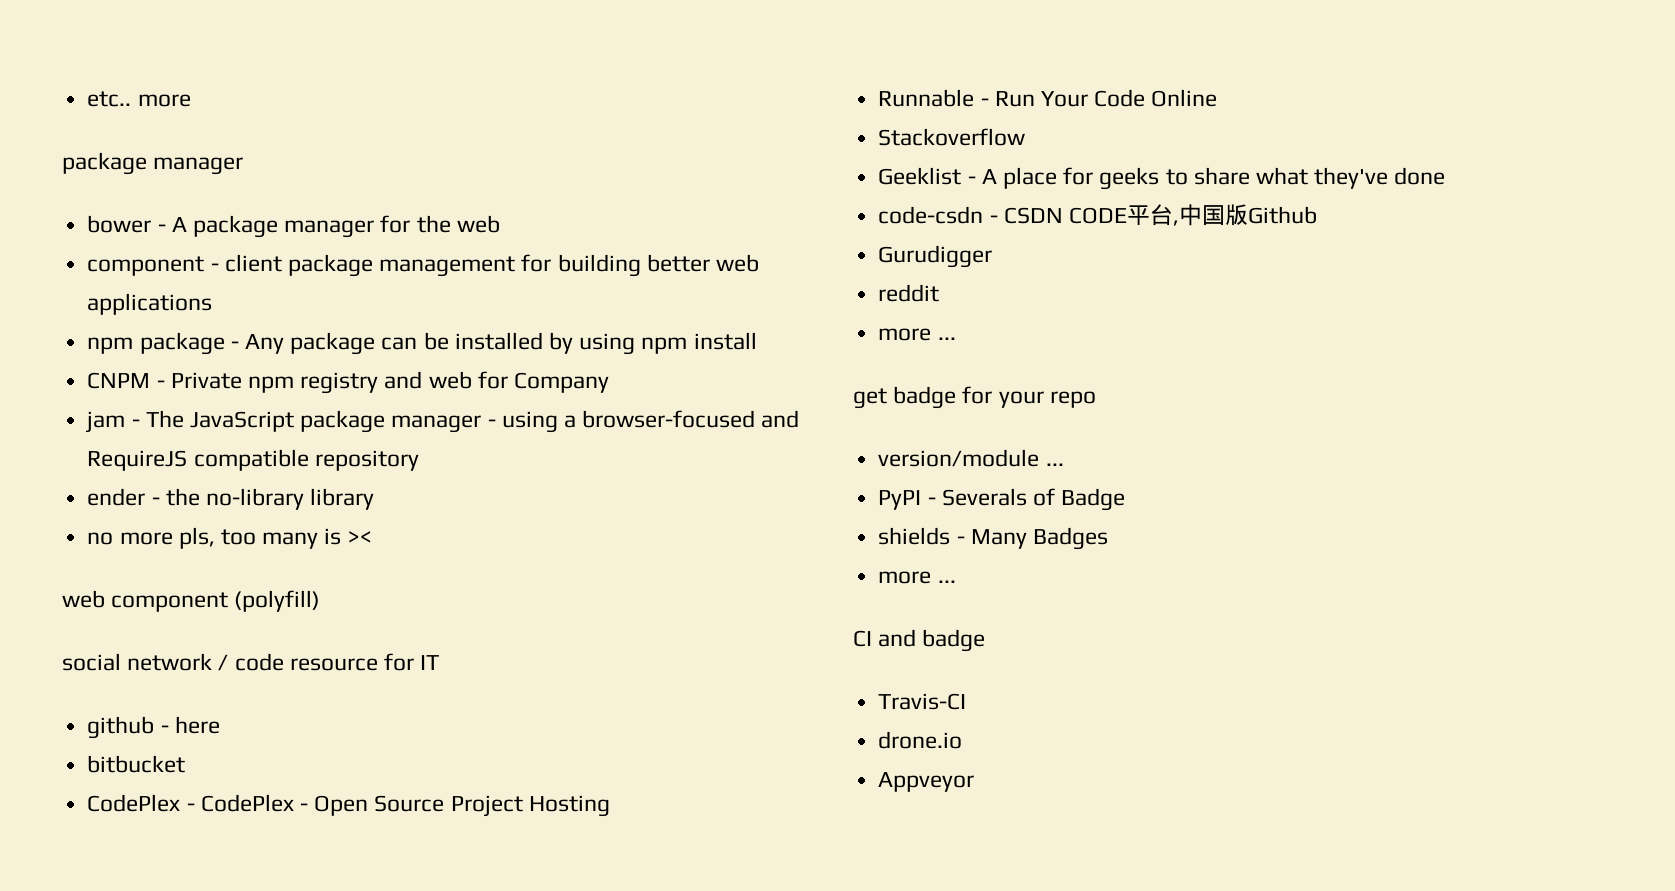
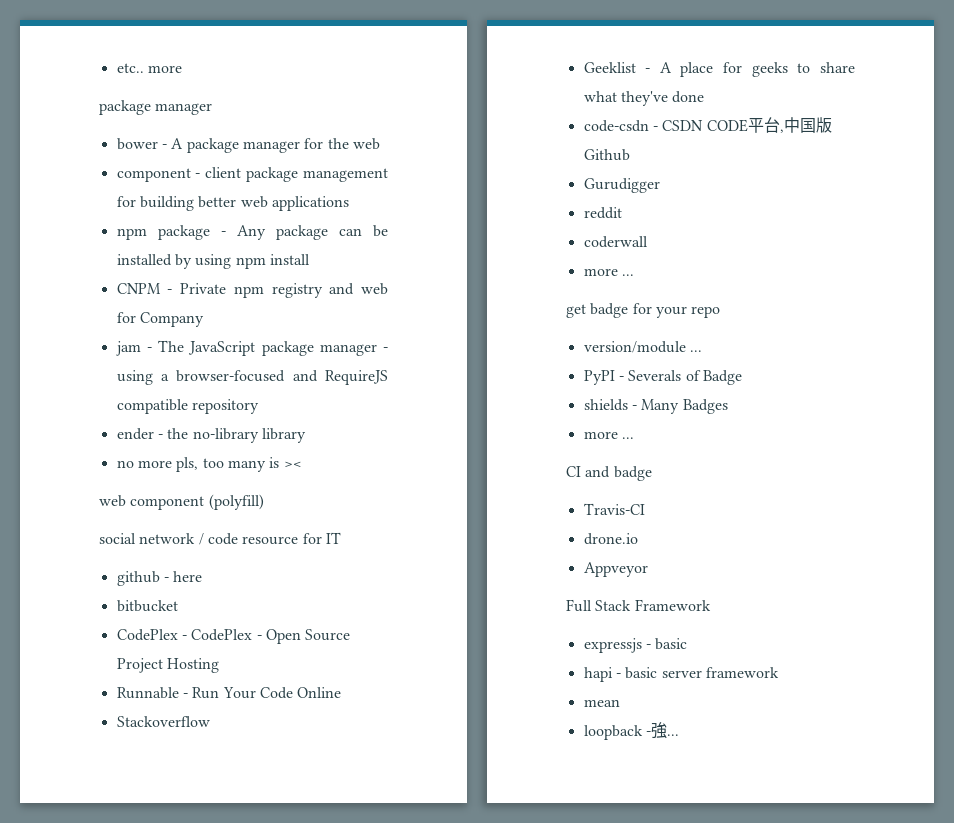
+ coderwall
+ Full Stack Framework
+ expressjs - basic
+ hapi - basic server framework
+ mean
+ loopback -強...

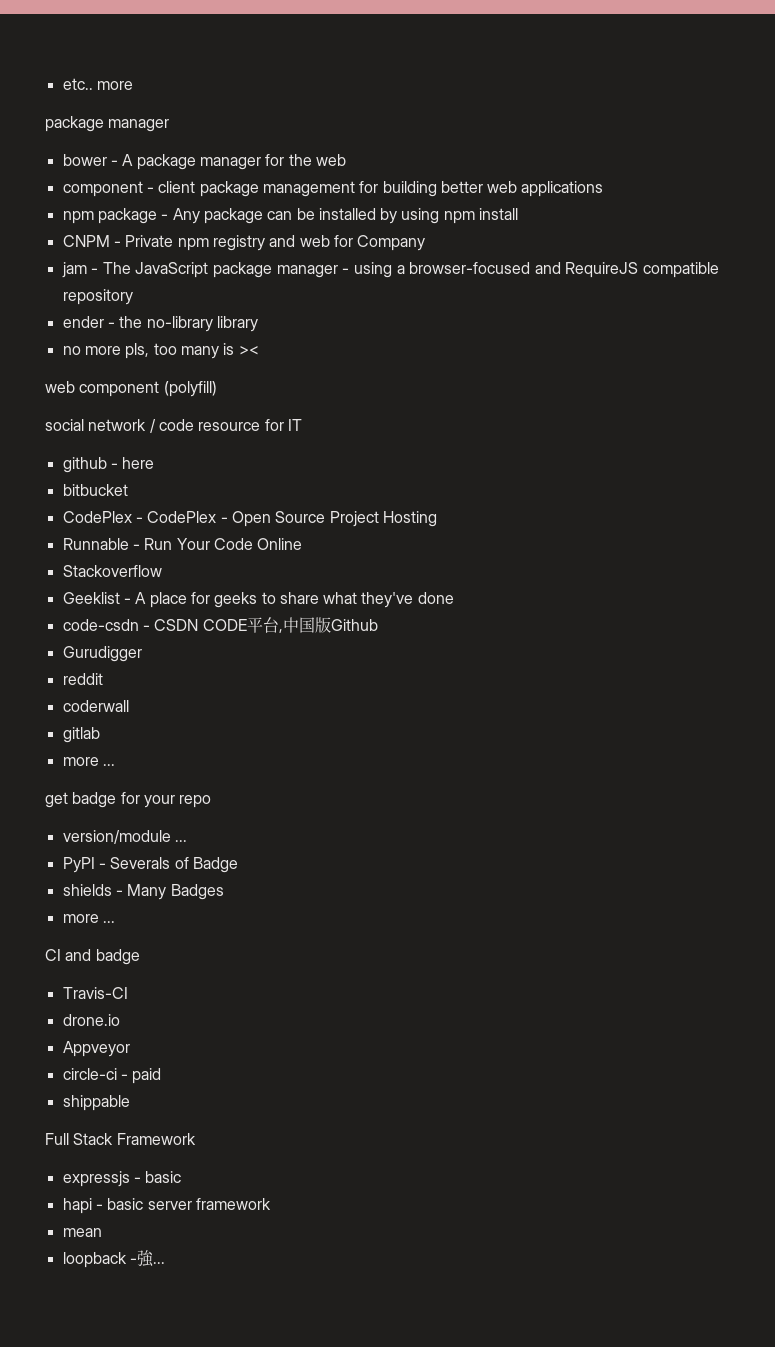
+ gitlab
+ circle-ci - paid
+ shippable

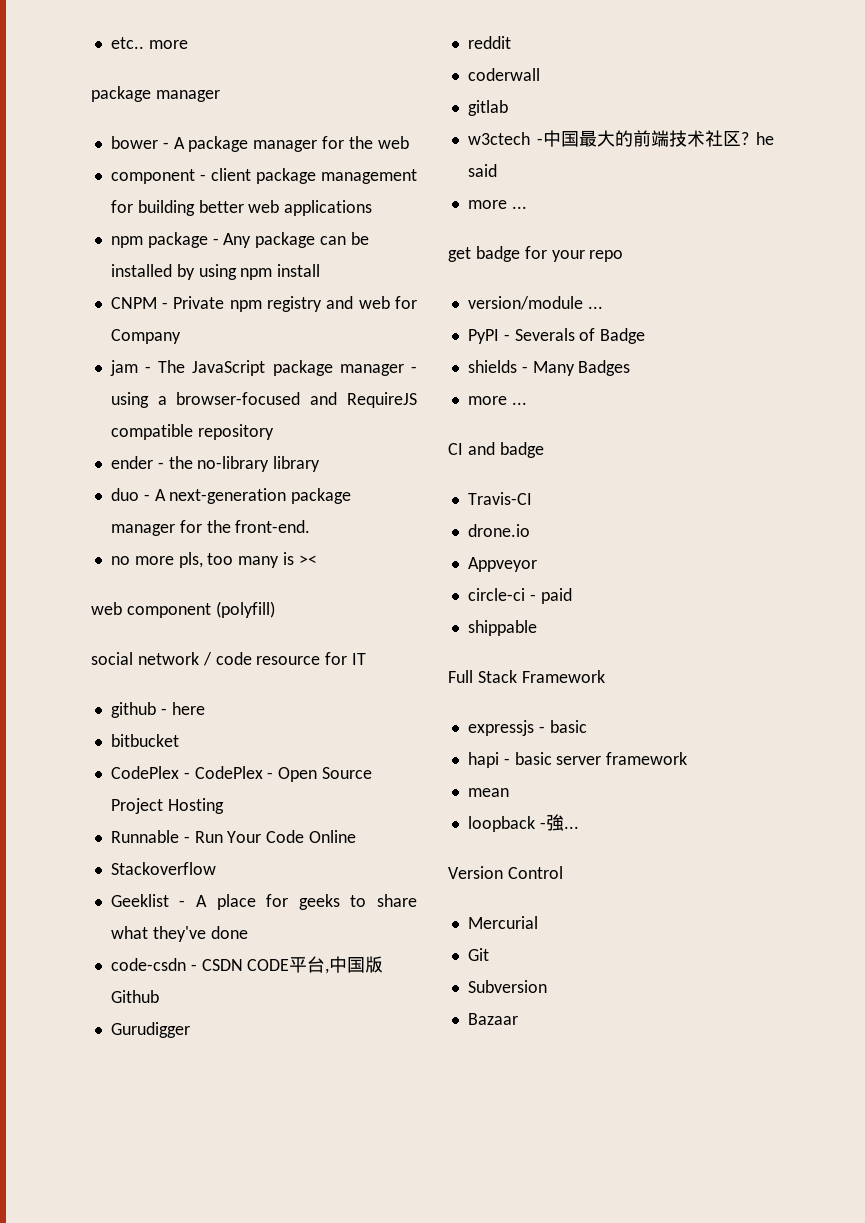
+ duo - A next-generation package manager for the front-end.
+ w3ctech -中国最大的前端技术社区? he said
+ Version Control
+ Mercurial
+ Git
+ Subversion
+ Bazaar

